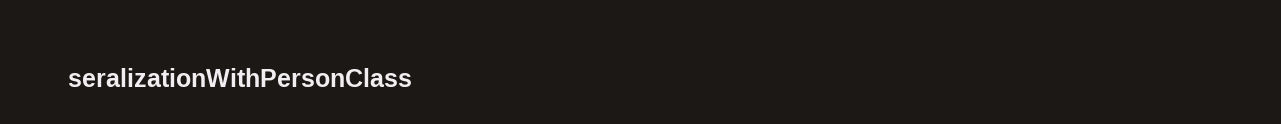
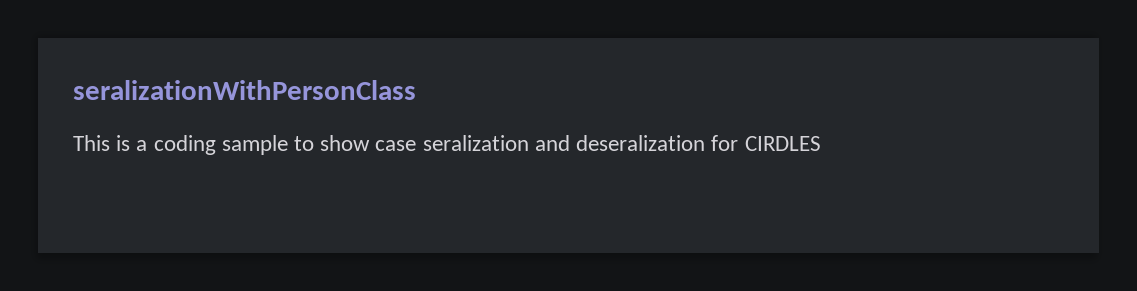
+ This is a coding sample to show case seralization and deseralization for CIRDLES

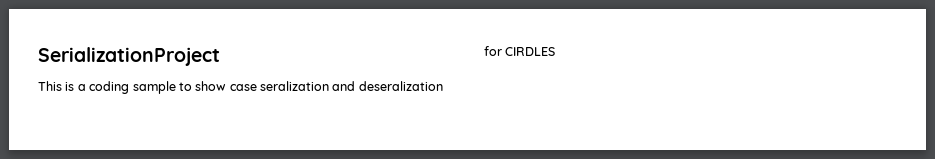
- seralizationWithPersonClass
+ SerializationProject

